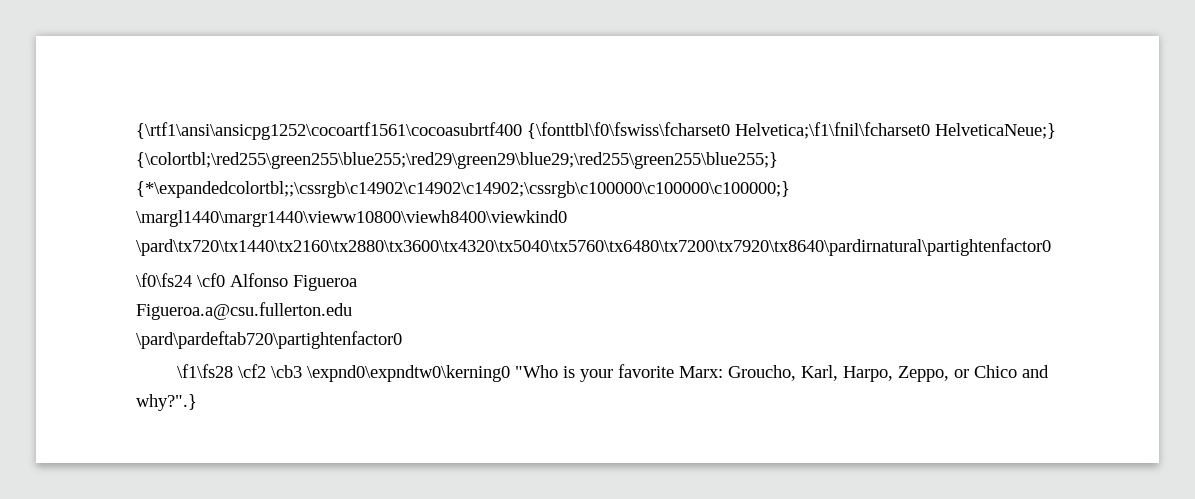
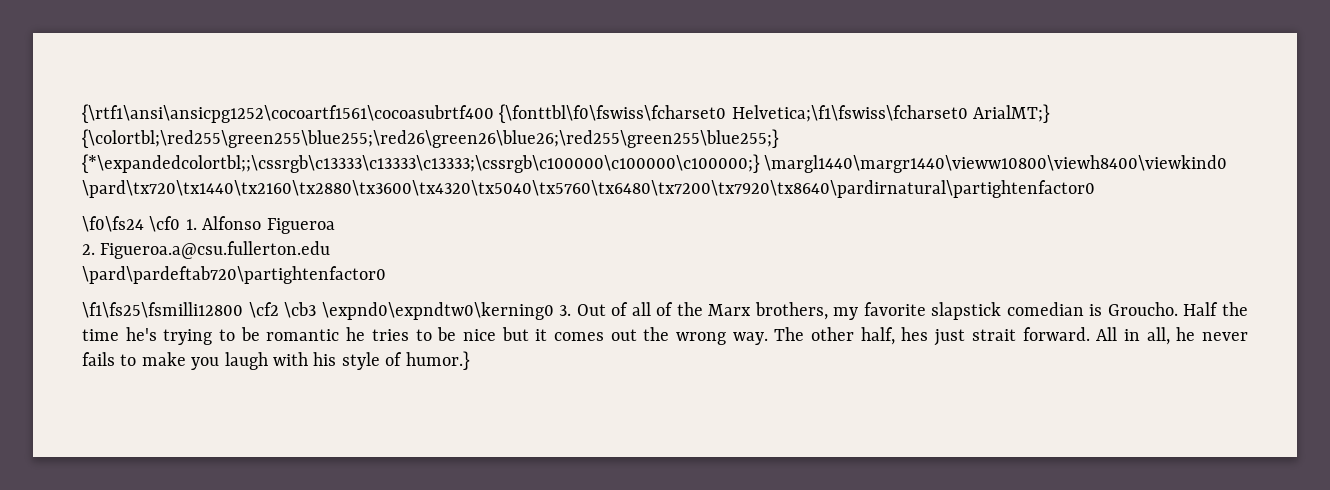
- {\rtf1\ansi\ansicpg1252\cocoartf1561\cocoasubrtf400 {\fonttbl\f0\fswiss\fcharset0 Helvetica;\f1\fnil\fcharset0 HelveticaNeue;} {\colortbl;\red255\green255\blue255;\red29\green29\blue29;\red255\green255\blue255;} {*\expandedcolortbl;;\cssrgb\c14902\c14902\c14902;\cssrgb\c100000\c100000\c100000;} \margl1440\margr1440\vieww10800\viewh8400\viewkind0 \pard\tx720\tx1440\tx2160\tx2880\tx3600\tx4320\tx5040\tx5760\tx6480\tx7200\tx7920\tx8640\pardirnatural\partightenfactor0
+ {\rtf1\ansi\ansicpg1252\cocoartf1561\cocoasubrtf400 {\fonttbl\f0\fswiss\fcharset0 Helvetica;\f1\fswiss\fcharset0 ArialMT;} {\colortbl;\red255\green255\blue255;\red26\green26\blue26;\red255\green255\blue255;} {*\expandedcolortbl;;\cssrgb\c13333\c13333\c13333;\cssrgb\c100000\c100000\c100000;} \margl1440\margr1440\vieww10800\viewh8400\viewkind0 \pard\tx720\tx1440\tx2160\tx2880\tx3600\tx4320\tx5040\tx5760\tx6480\tx7200\tx7920\tx8640\pardirnatural\partightenfactor0
- \f0\fs24 \cf0 Alfonso Figueroa
+ \f0\fs24 \cf0 1. Alfonso Figueroa
- Figueroa.a@csu.fullerton.edu
+ 2. Figueroa.a@csu.fullerton.edu
- \f1\fs28 \cf2 \cb3 \expnd0\expndtw0\kerning0 "Who is your favorite Marx: Groucho, Karl, Harpo, Zeppo, or Chico and why?".}
+ \f1\fs25\fsmilli12800 \cf2 \cb3 \expnd0\expndtw0\kerning0 3. Out of all of the Marx brothers, my favorite slapstick comedian is Groucho. Half the time he's trying to be romantic he tries to be nice but it comes out the wrong way. The other half, hes just strait forward. All in all, he never fails to make you laugh with his style of humor.}

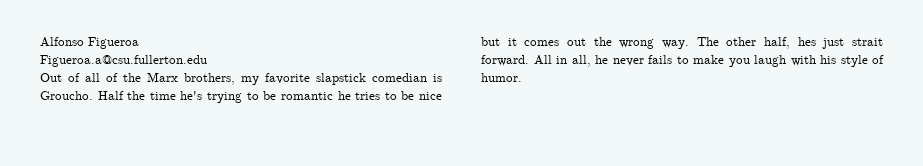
- {\rtf1\ansi\ansicpg1252\cocoartf1561\cocoasubrtf400 {\fonttbl\f0\fswiss\fcharset0 Helvetica;\f1\fswiss\fcharset0 ArialMT;} {\colortbl;\red255\green255\blue255;\red26\green26\blue26;\red255\green255\blue255;} {*\expandedcolortbl;;\cssrgb\c13333\c13333\c13333;\cssrgb\c100000\c100000\c100000;} \margl1440\margr1440\vieww10800\viewh8400\viewkind0 \pard\tx720\tx1440\tx2160\tx2880\tx3600\tx4320\tx5040\tx5760\tx6480\tx7200\tx7920\tx8640\pardirnatural\partightenfactor0
- \f0\fs24 \cf0 1. Alfonso Figueroa
+ Alfonso Figueroa
- 2. Figueroa.a@csu.fullerton.edu
+ Figueroa.a@csu.fullerton.edu
- \pard\pardeftab720\partightenfactor0
- \f1\fs25\fsmilli12800 \cf2 \cb3 \expnd0\expndtw0\kerning0 3. Out of all of the Marx brothers, my favorite slapstick comedian is Groucho.
+ Out of all of the Marx brothers, my favorite slapstick comedian is Groucho.
- All in all, he never fails to make you laugh with his style of humor.}
+ All in all, he never fails to make you laugh with his style of humor.

